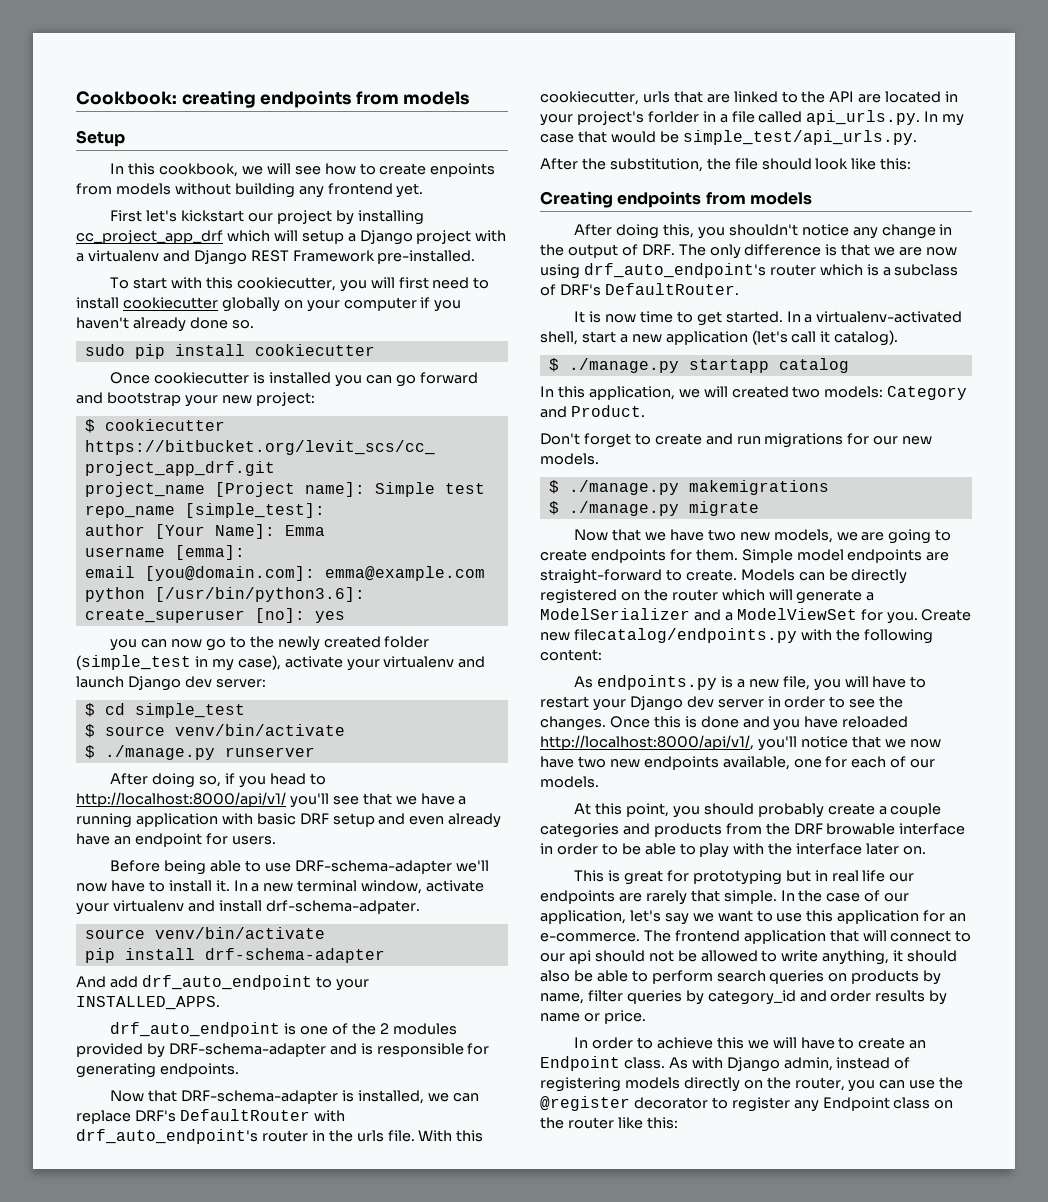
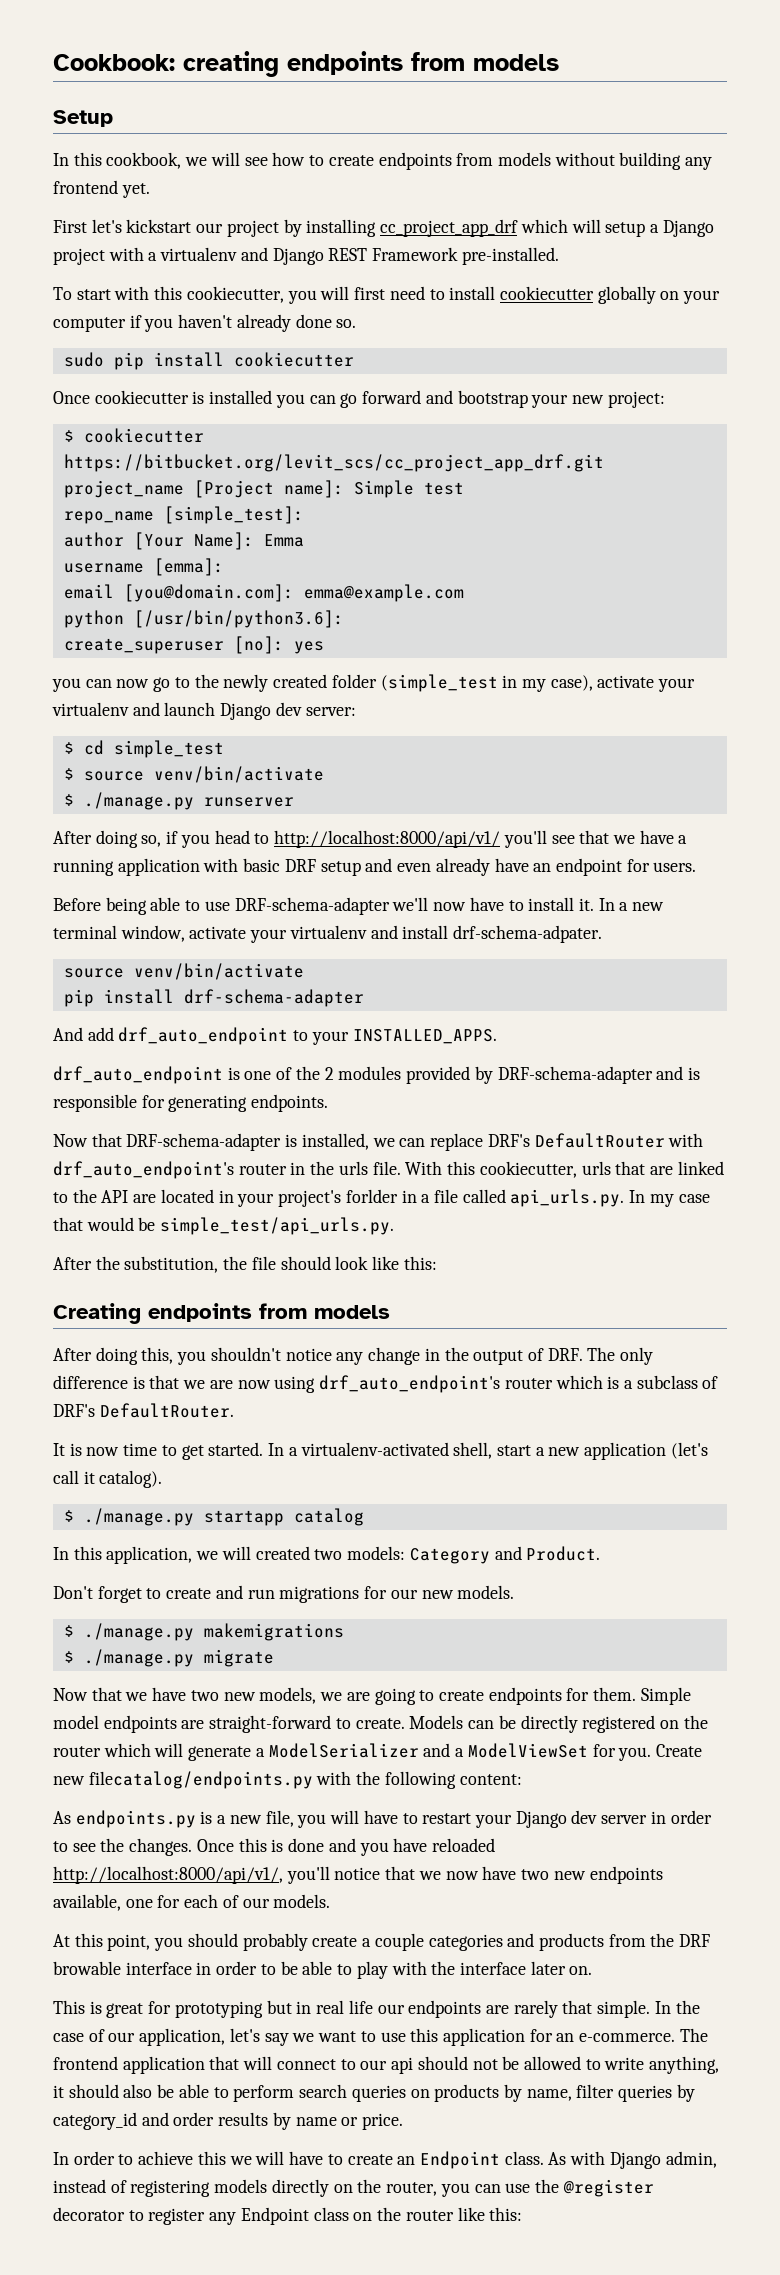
- In this cookbook, we will see how to create enpoints from models without building any frontend yet.
+ In this cookbook, we will see how to create endpoints from models without building any frontend yet.

